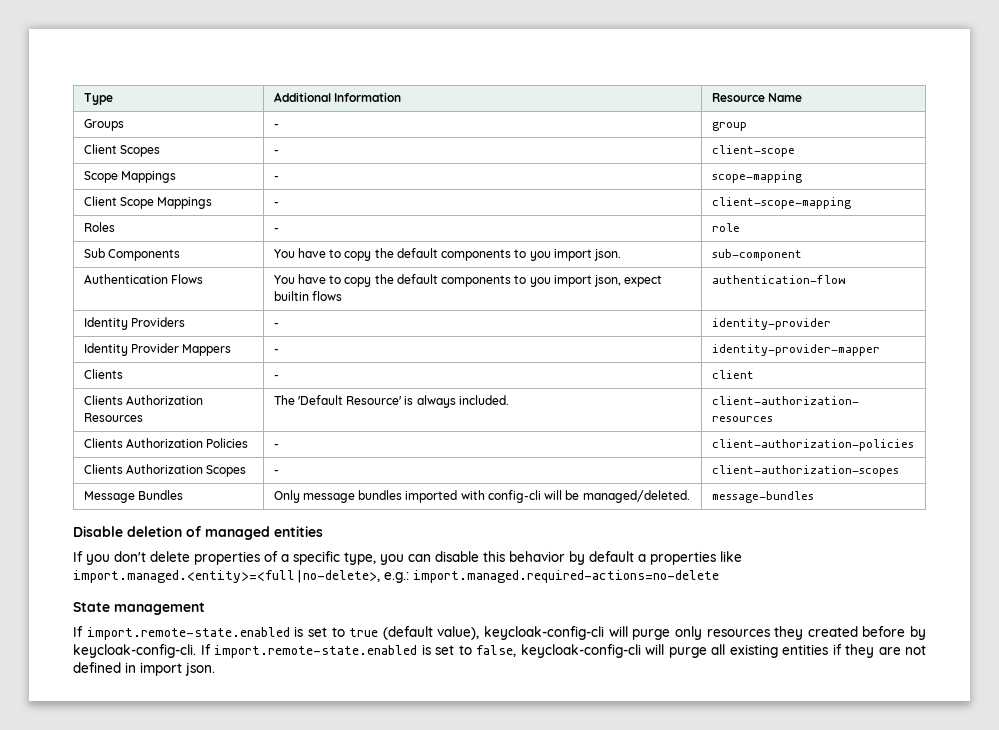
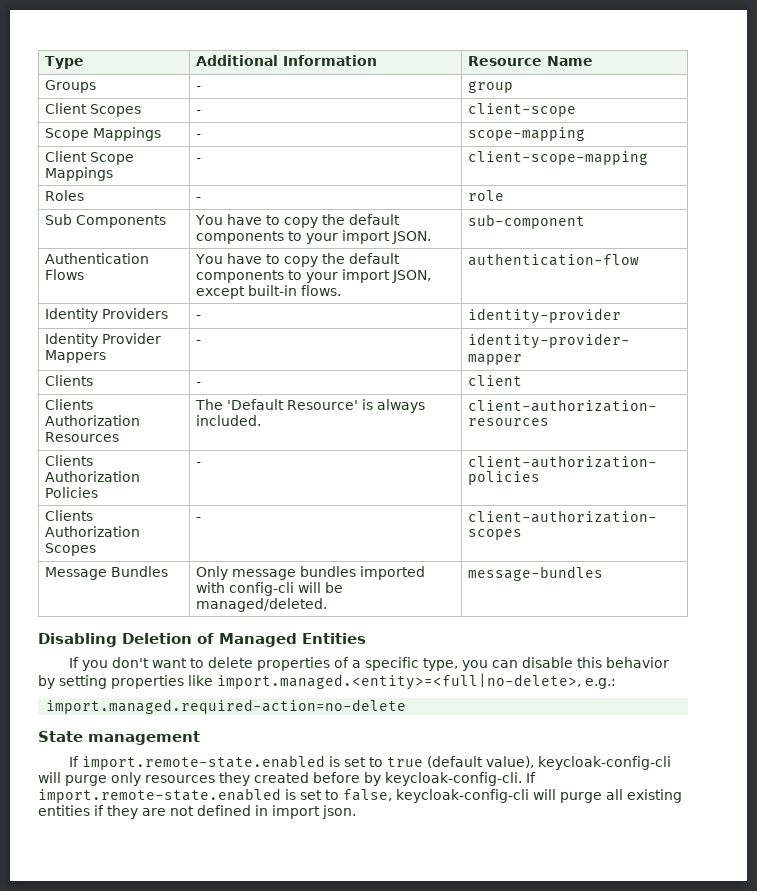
- Sub Components | You have to copy the default components to you import json. | sub-component
+ Sub Components | You have to copy the default components to your import JSON. | sub-component
- Authentication Flows | You have to copy the default components to you import json, expect builtin flows | authentication-flow
+ Authentication Flows | You have to copy the default components to your import JSON, except built-in flows. | authentication-flow
- Disable deletion of managed entities
+ Disabling Deletion of Managed Entities
- If you don't delete properties of a specific type, you can disable this behavior by default a properties like import.managed.<entity>=<full|no-delete>, e.g.: import.managed.required-actions=no-delete
+ If you don't want to delete properties of a specific type, you can disable this behavior by setting properties like import.managed.<entity>=<full|no-delete>, e.g.:
+ import.managed.required-action=no-delete

